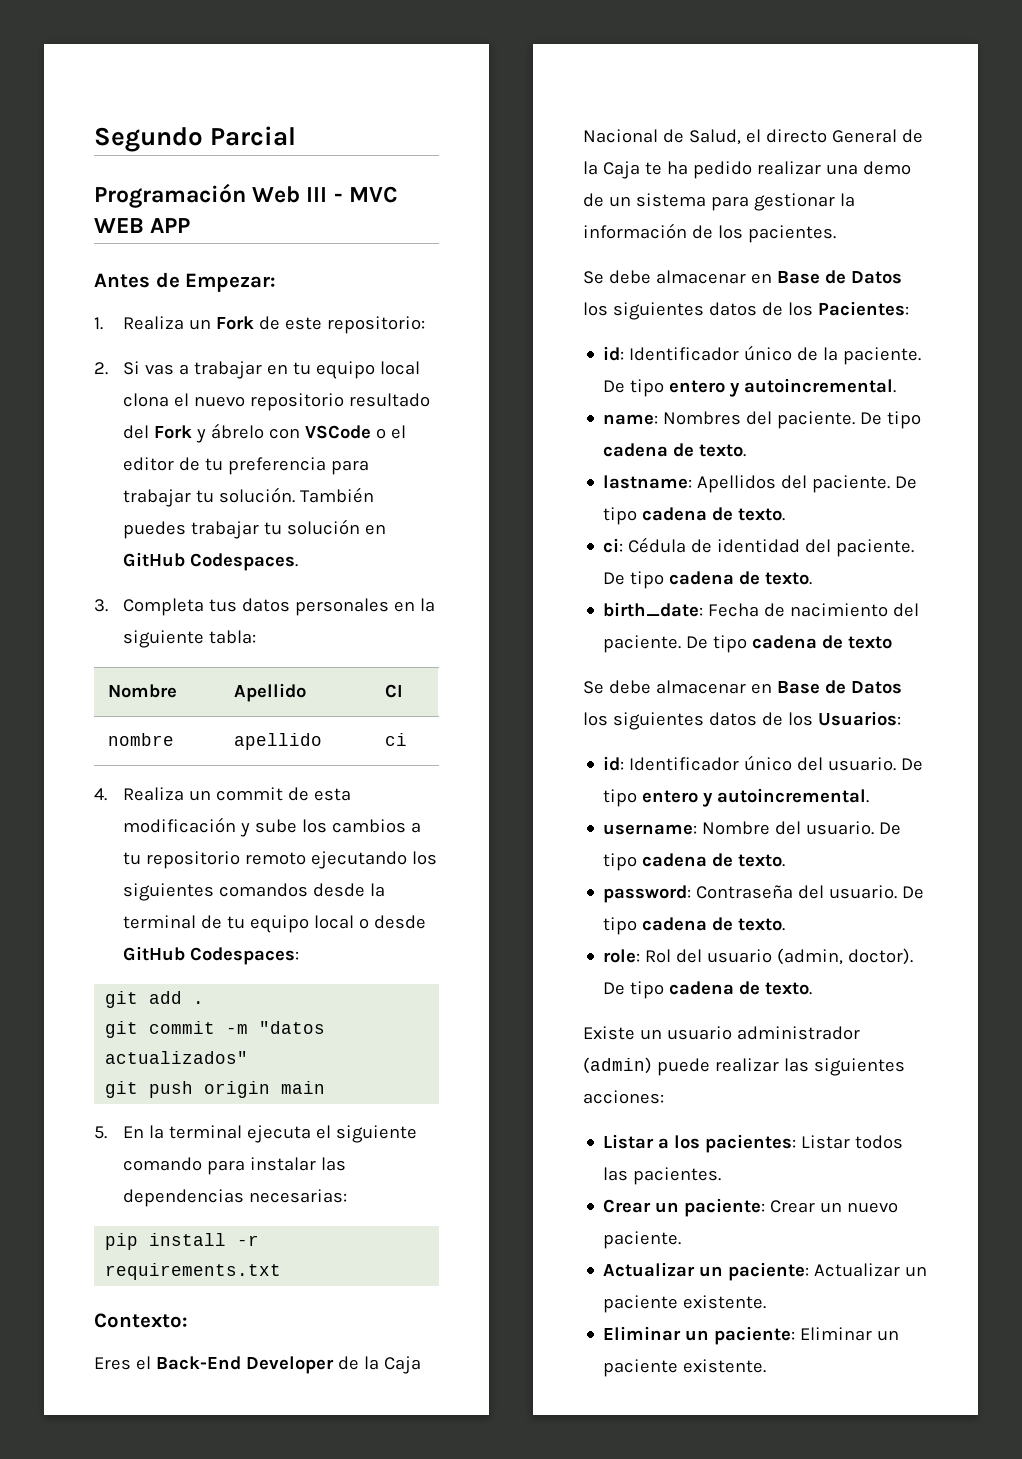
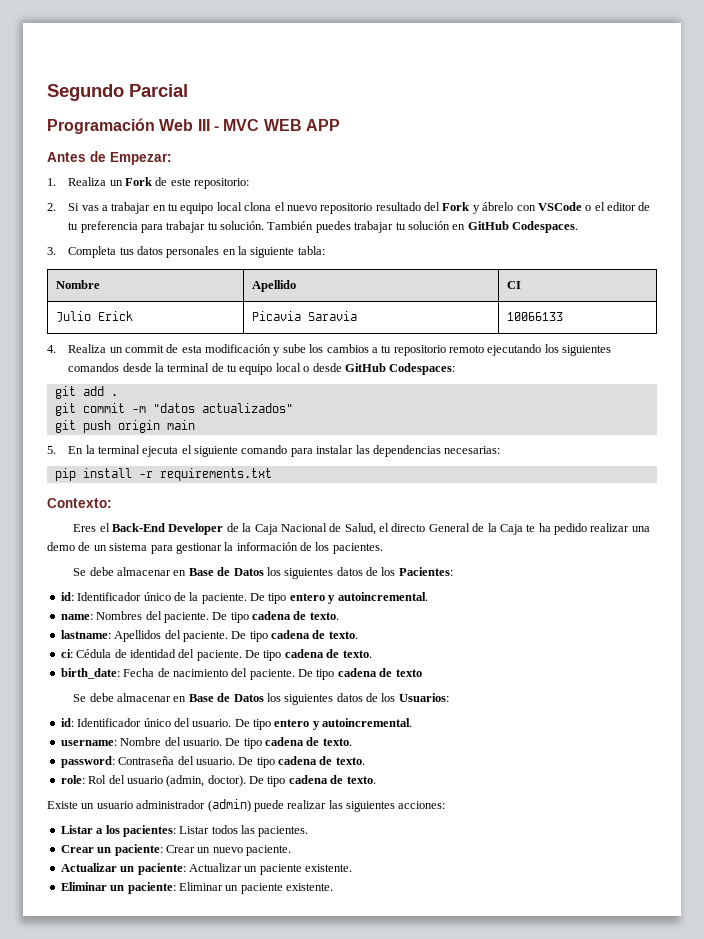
- nombre | apellido | ci
+ Julio Erick | Picavia Saravia | 10066133

